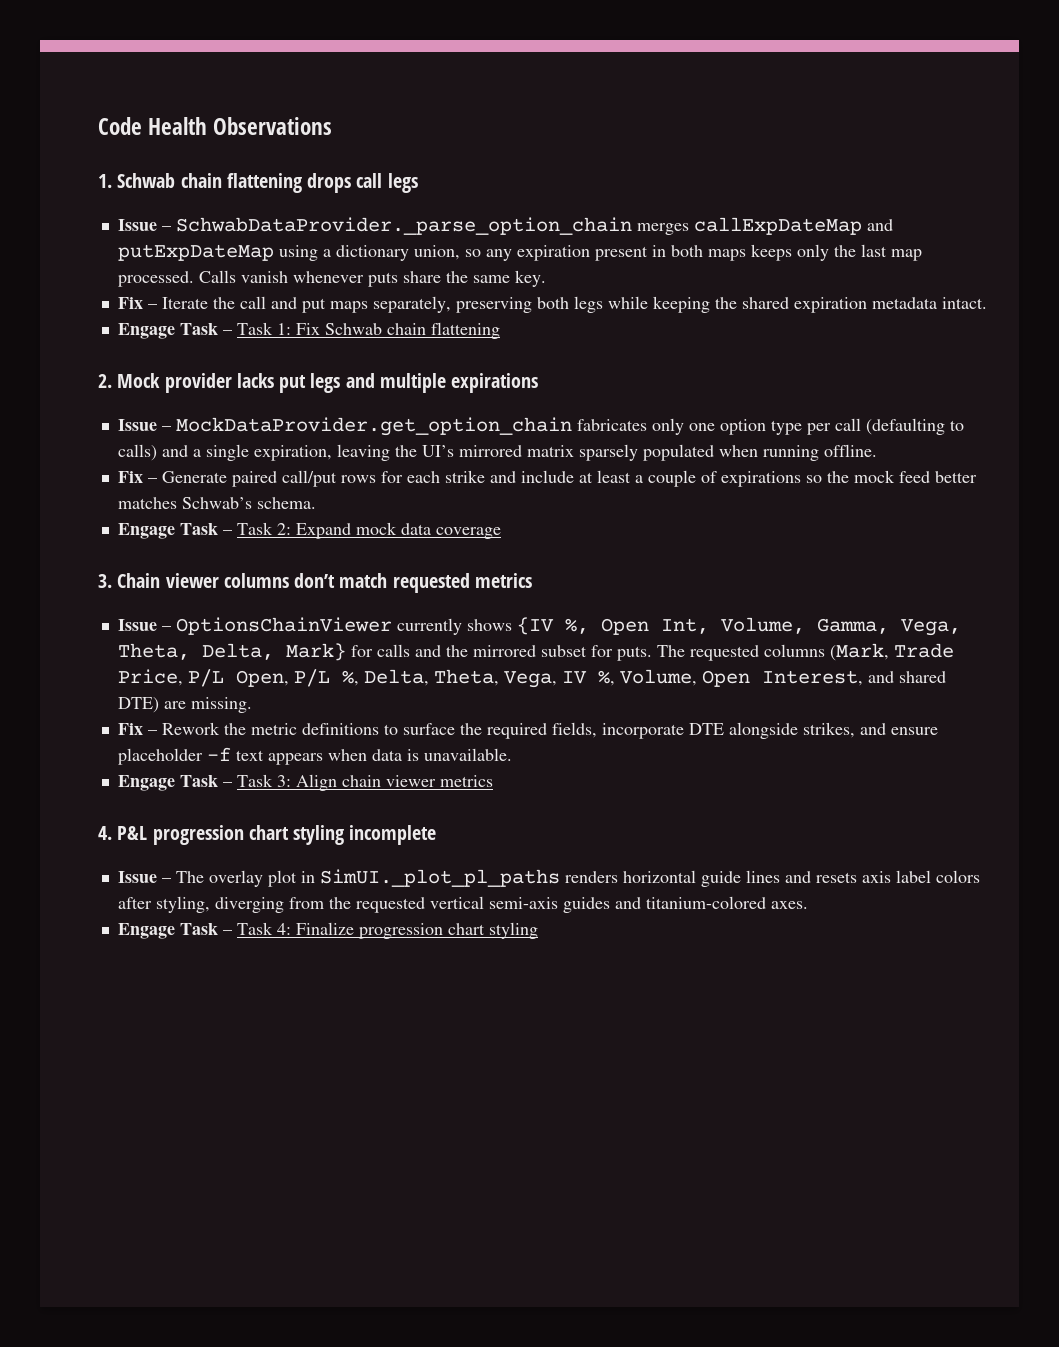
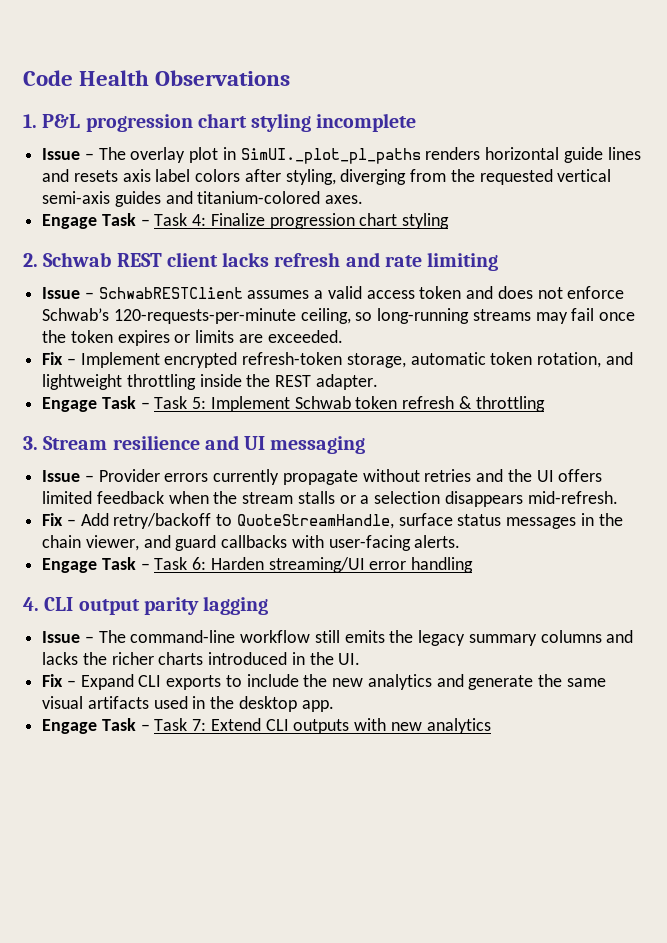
- 1. Schwab chain flattening drops call legs
- Issue – SchwabDataProvider._parse_option_chain merges callExpDateMap and putExpDateMap using a dictionary union, so any expiration present in both maps keeps only the last map processed. Calls vanish whenever puts share the same key.
- Fix – Iterate the call and put maps separately, preserving both legs while keeping the shared expiration metadata intact.
- Engage Task – Task 1: Fix Schwab chain flattening
- 2. Mock provider lacks put legs and multiple expirations
- Issue – MockDataProvider.get_option_chain fabricates only one option type per call (defaulting to calls) and a single expiration, leaving the UI’s mirrored matrix sparsely populated when running offline.
- Fix – Generate paired call/put rows for each strike and include at least a couple of expirations so the mock feed better matches Schwab’s schema.
- Engage Task – Task 2: Expand mock data coverage
- 3. Chain viewer columns don’t match requested metrics
- Issue – OptionsChainViewer currently shows {IV %, Open Int, Volume, Gamma, Vega, Theta, Delta, Mark} for calls and the mirrored subset for puts. The requested columns (Mark, Trade Price, P/L Open, P/L %, Delta, Theta, Vega, IV %, Volume, Open Interest, and shared DTE) are missing.
- Fix – Rework the metric definitions to surface the required fields, incorporate DTE alongside strikes, and ensure placeholder -f text appears when data is unavailable.
- Engage Task – Task 3: Align chain viewer metrics
- 4. P&L progression chart styling incomplete
+ 1. P&L progression chart styling incomplete
+ 2. Schwab REST client lacks refresh and rate limiting
+ Issue – SchwabRESTClient assumes a valid access token and does not enforce Schwab’s 120-requests-per-minute ceiling, so long-running streams may fail once the token expires or limits are exceeded.
+ Fix – Implement encrypted refresh-token storage, automatic token rotation, and lightweight throttling inside the REST adapter.
+ Engage Task – Task 5: Implement Schwab token refresh & throttling
+ 3. Stream resilience and UI messaging
+ Issue – Provider errors currently propagate without retries and the UI offers limited feedback when the stream stalls or a selection disappears mid-refresh.
+ Fix – Add retry/backoff to QuoteStreamHandle, surface status messages in the chain viewer, and guard callbacks with user-facing alerts.
+ Engage Task – Task 6: Harden streaming/UI error handling
+ 4. CLI output parity lagging
+ Issue – The command-line workflow still emits the legacy summary columns and lacks the richer charts introduced in the UI.
+ Fix – Expand CLI exports to include the new analytics and generate the same visual artifacts used in the desktop app.
+ Engage Task – Task 7: Extend CLI outputs with new analytics

